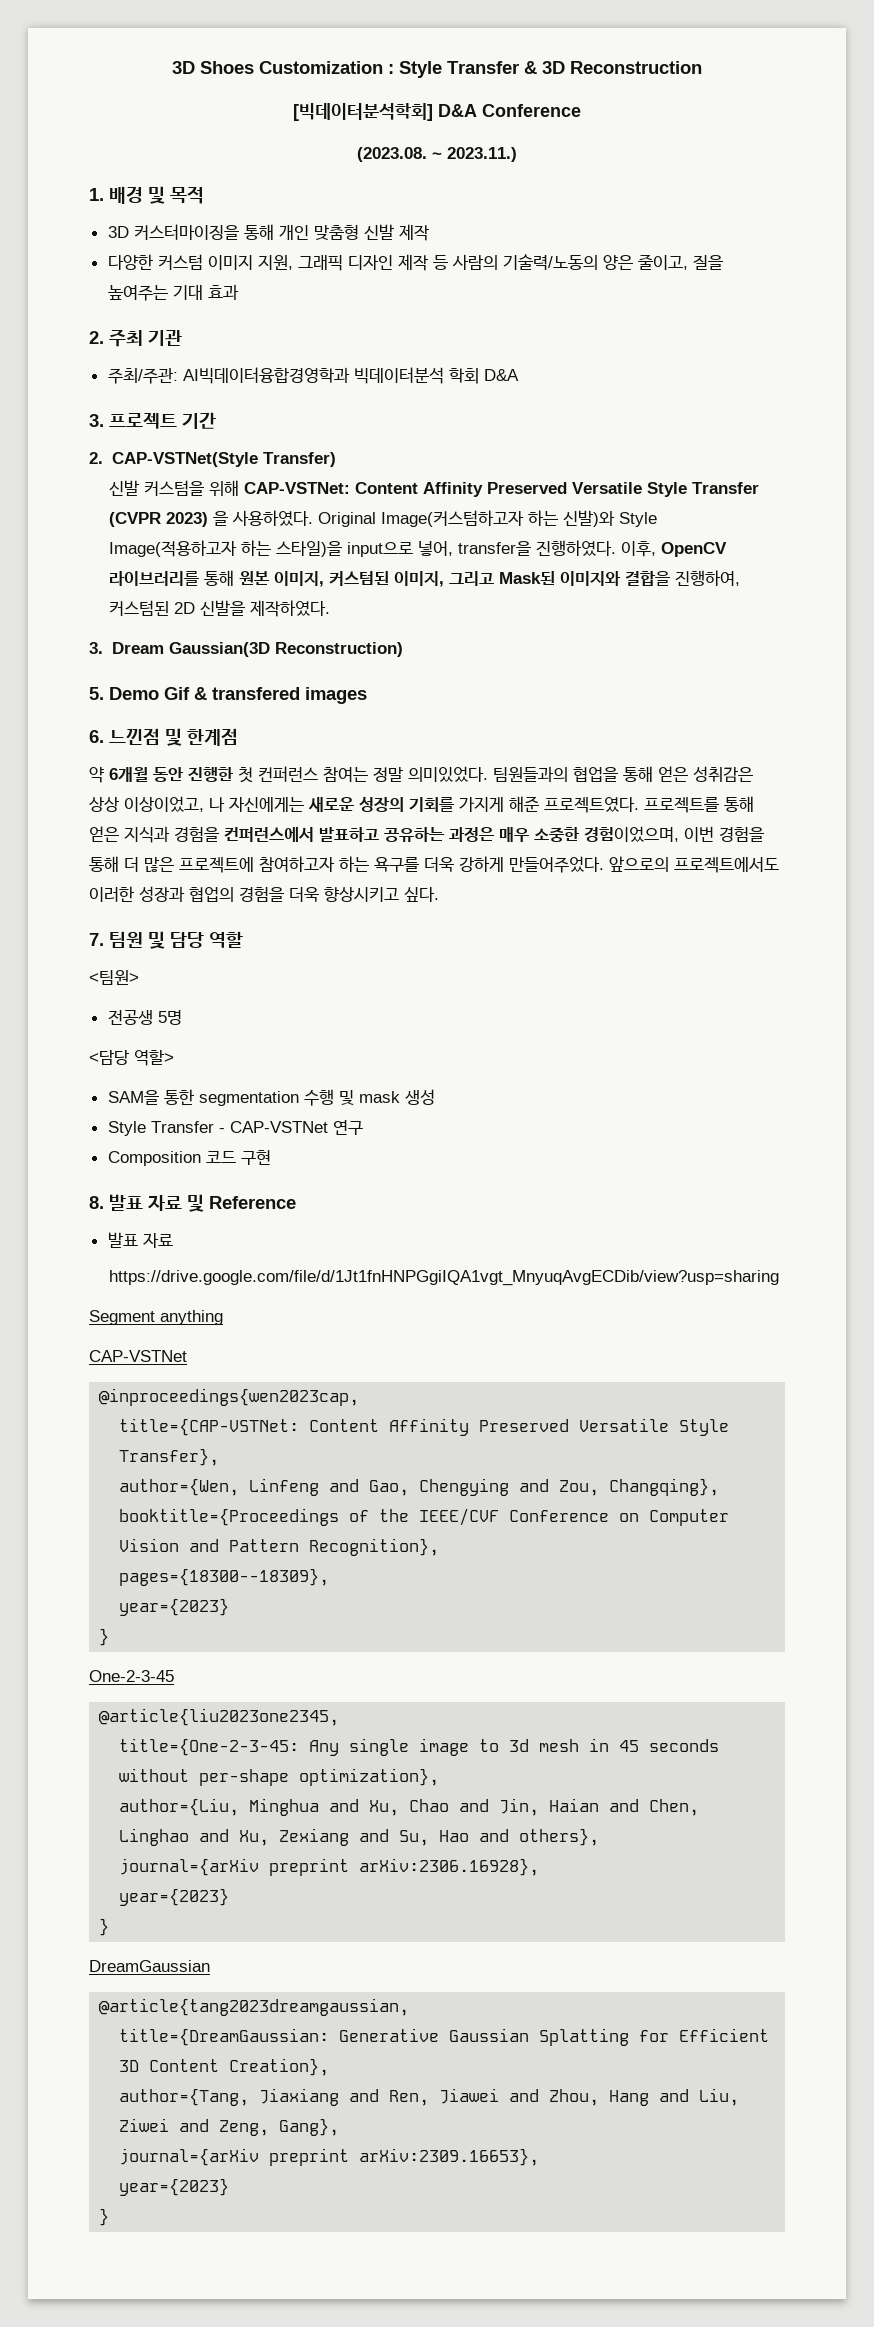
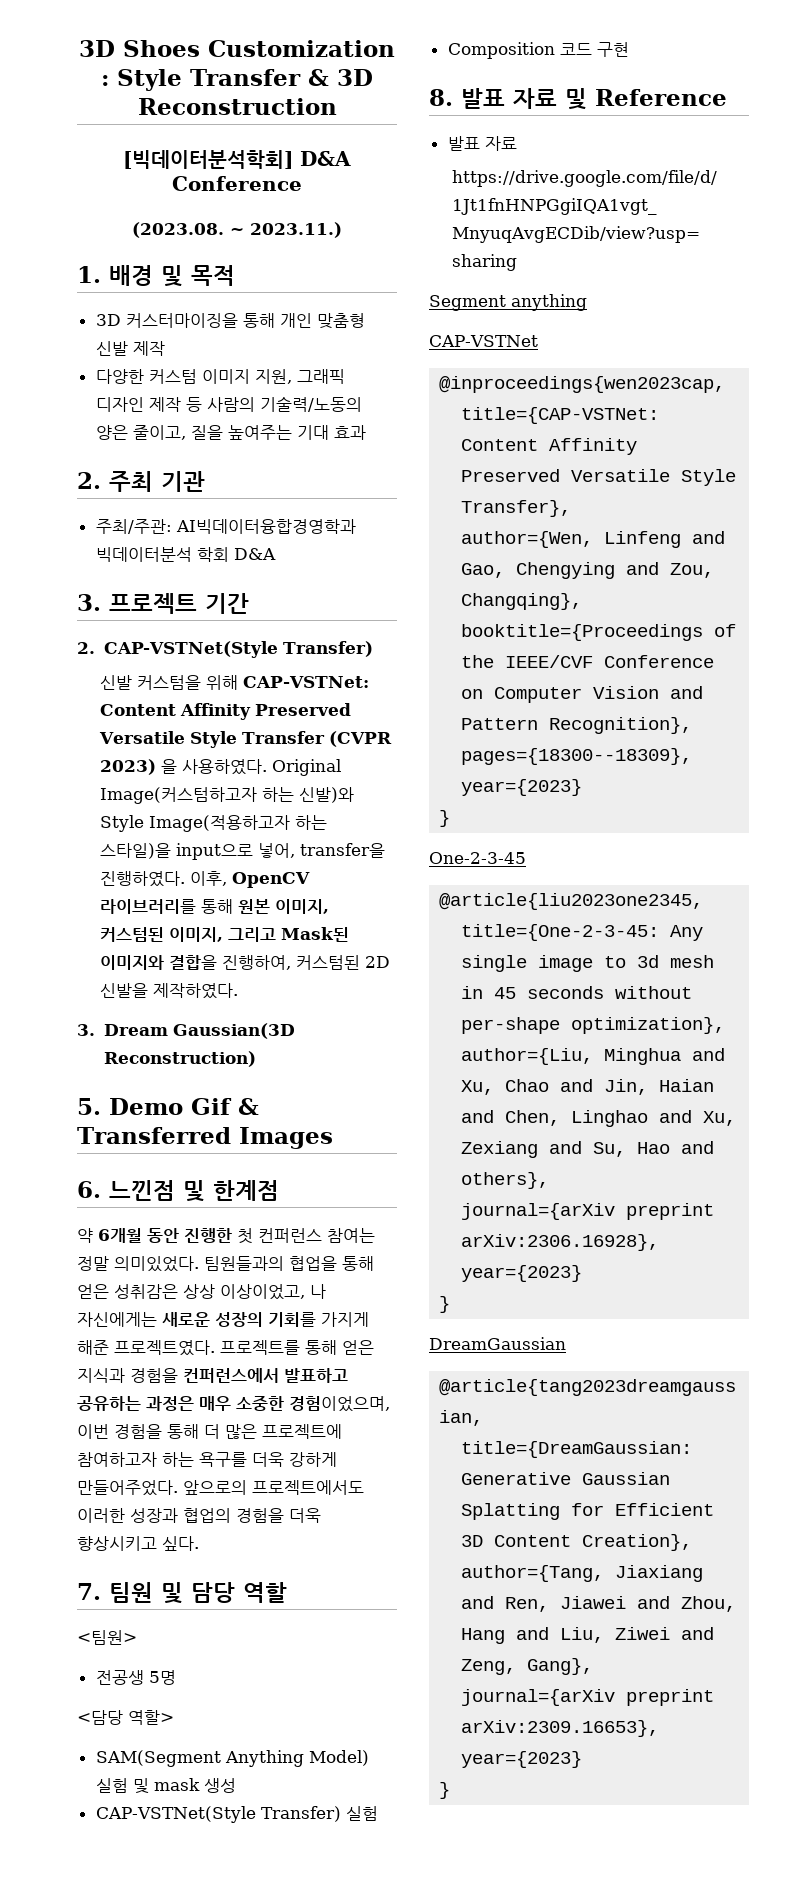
- 5. Demo Gif & transfered images
+ 5. Demo Gif & Transferred Images
- SAM을 통한 segmentation 수행 및 mask 생성
+ SAM(Segment Anything Model) 실험 및 mask 생성
- Style Transfer - CAP-VSTNet 연구
+ CAP-VSTNet(Style Transfer) 실험

